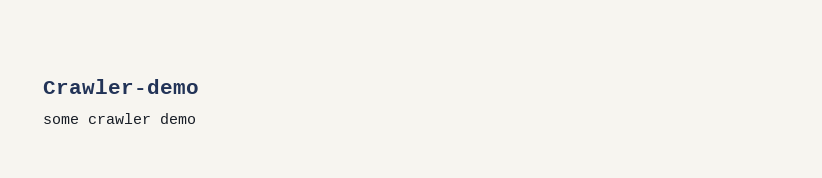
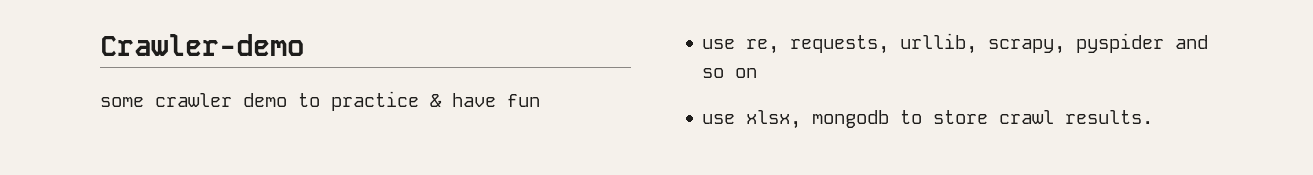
- some crawler demo
+ some crawler demo to practice & have fun
+ use re, requests, urllib, scrapy, pyspider and so on
+ use xlsx, mongodb to store crawl results.

